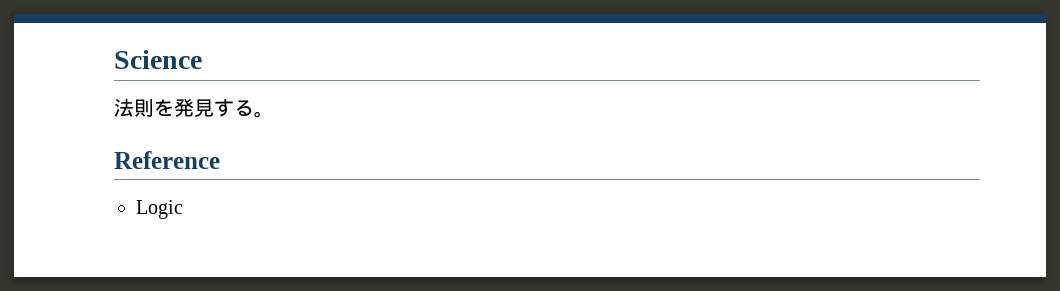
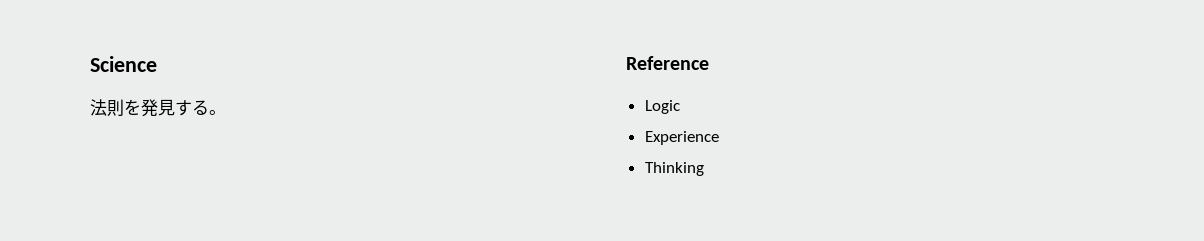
+ Experience
+ Thinking

